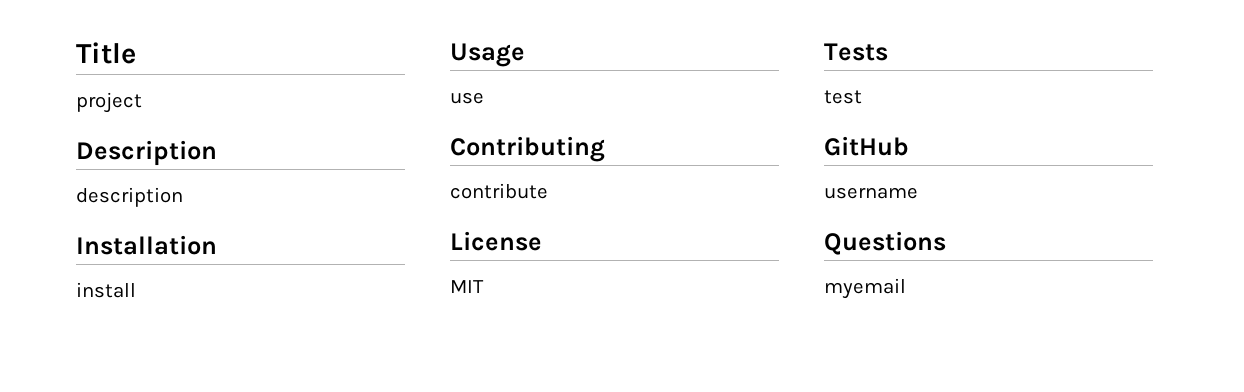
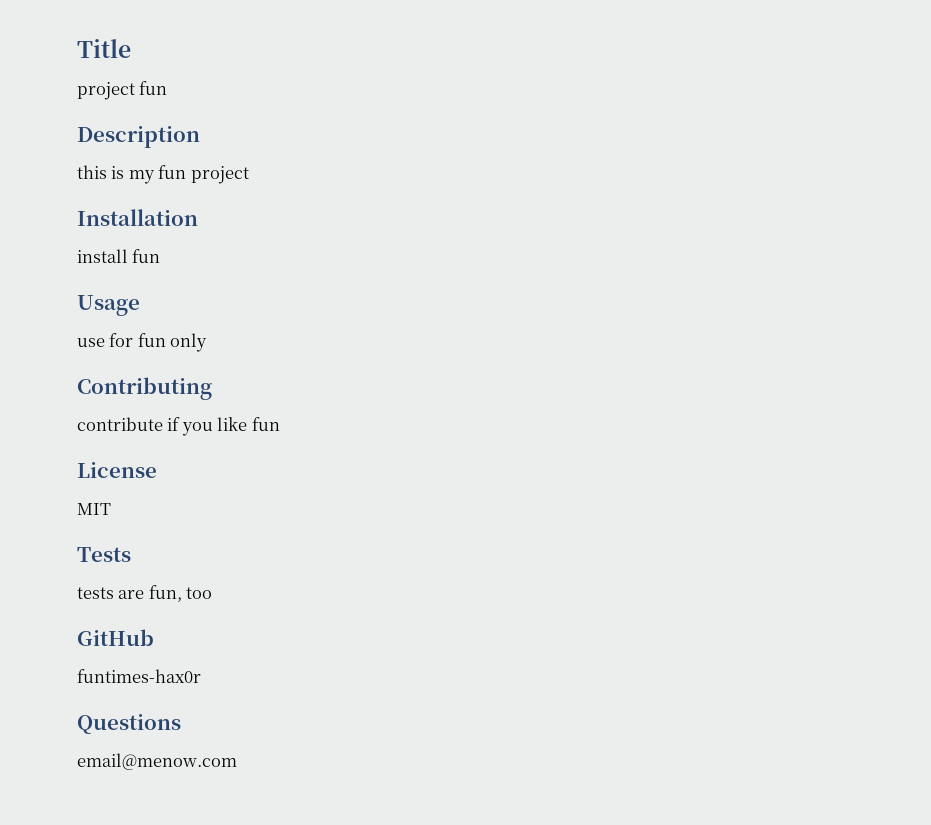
- project
+ project fun
- description
+ this is my fun project
- install
+ install fun
- use
+ use for fun only
- contribute
+ contribute if you like fun
- test
+ tests are fun, too
- username
+ funtimes-hax0r
- myemail
+ email@menow.com

